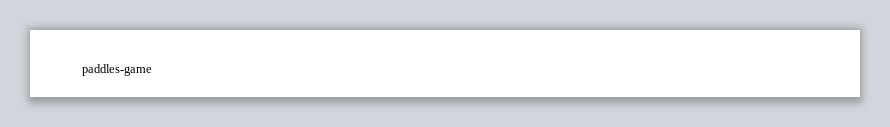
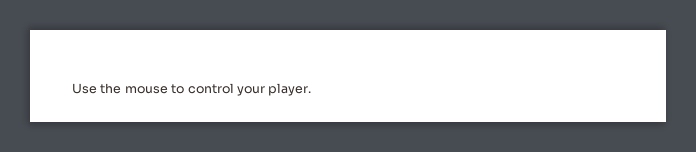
- paddles-game
+ Use the mouse to control your player.

